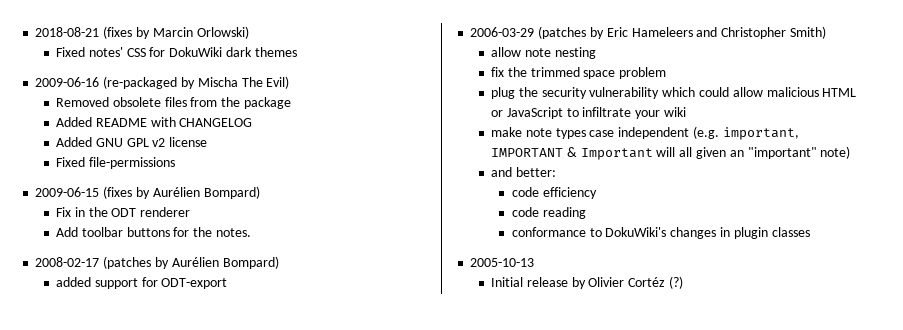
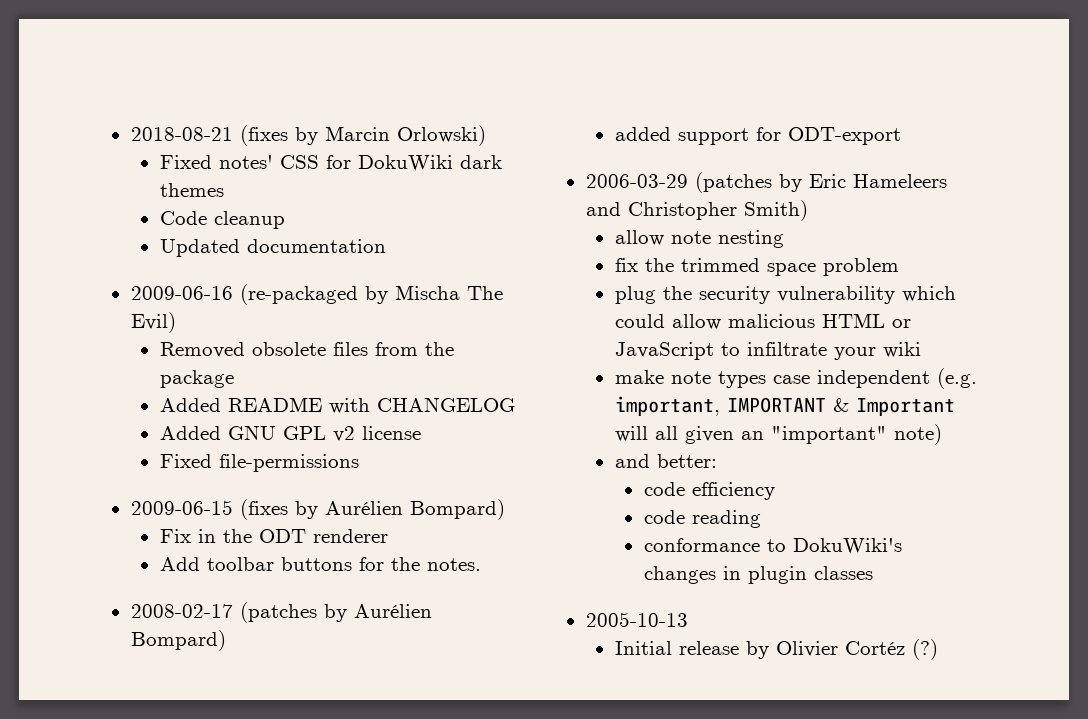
+ Code cleanup
+ Updated documentation

